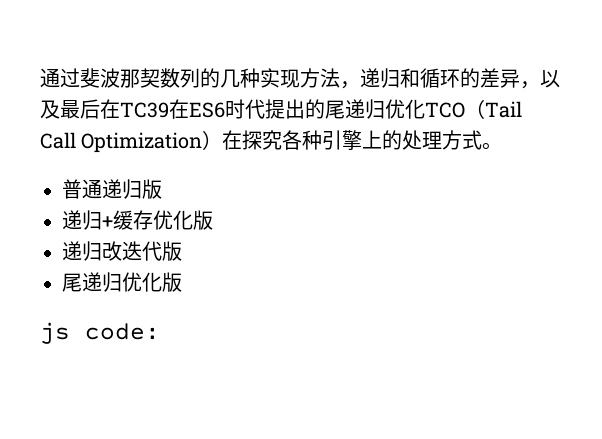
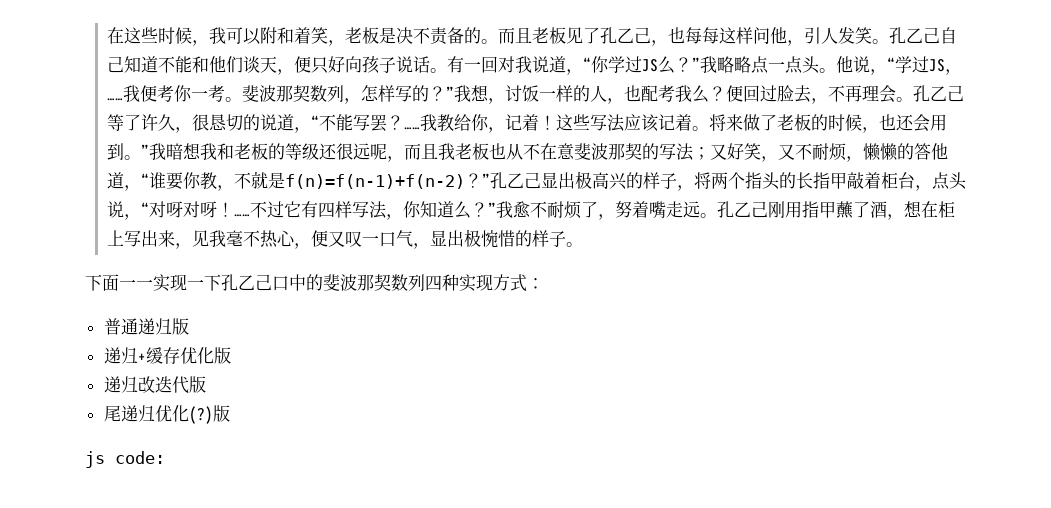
- 通过斐波那契数列的几种实现方法，递归和循环的差异，以及最后在TC39在ES6时代提出的尾递归优化TCO（Tail Call Optimization）在探究各种引擎上的处理方式。
+ 在这些时候，我可以附和着笑，老板是决不责备的。而且老板见了孔乙己，也每每这样问他，引人发笑。孔乙己自己知道不能和他们谈天，便只好向孩子说话。有一回对我说道，“你学过JS么？”我略略点一点头。他说，“学过JS，……我便考你一考。斐波那契数列，怎样写的？”我想，讨饭一样的人，也配考我么？便回过脸去，不再理会。孔乙己等了许久，很恳切的说道，“不能写罢？……我教给你，记着！这些写法应该记着。将来做了老板的时候，也还会用到。”我暗想我和老板的等级还很远呢，而且我老板也从不在意斐波那契的写法；又好笑，又不耐烦，懒懒的答他道，“谁要你教，不就是f(n)=f(n-1)+f(n-2)？”孔乙己显出极高兴的样子，将两个指头的长指甲敲着柜台，点头说，“对呀对呀！……不过它有四样写法，你知道么？”我愈不耐烦了，努着嘴走远。孔乙己刚用指甲蘸了酒，想在柜上写出来，见我毫不热心，便又叹一口气，显出极惋惜的样子。
+ 下面一一实现一下孔乙己口中的斐波那契数列四种实现方式：
- 尾递归优化版
+ 尾递归优化(?)版

